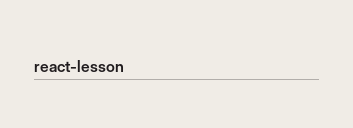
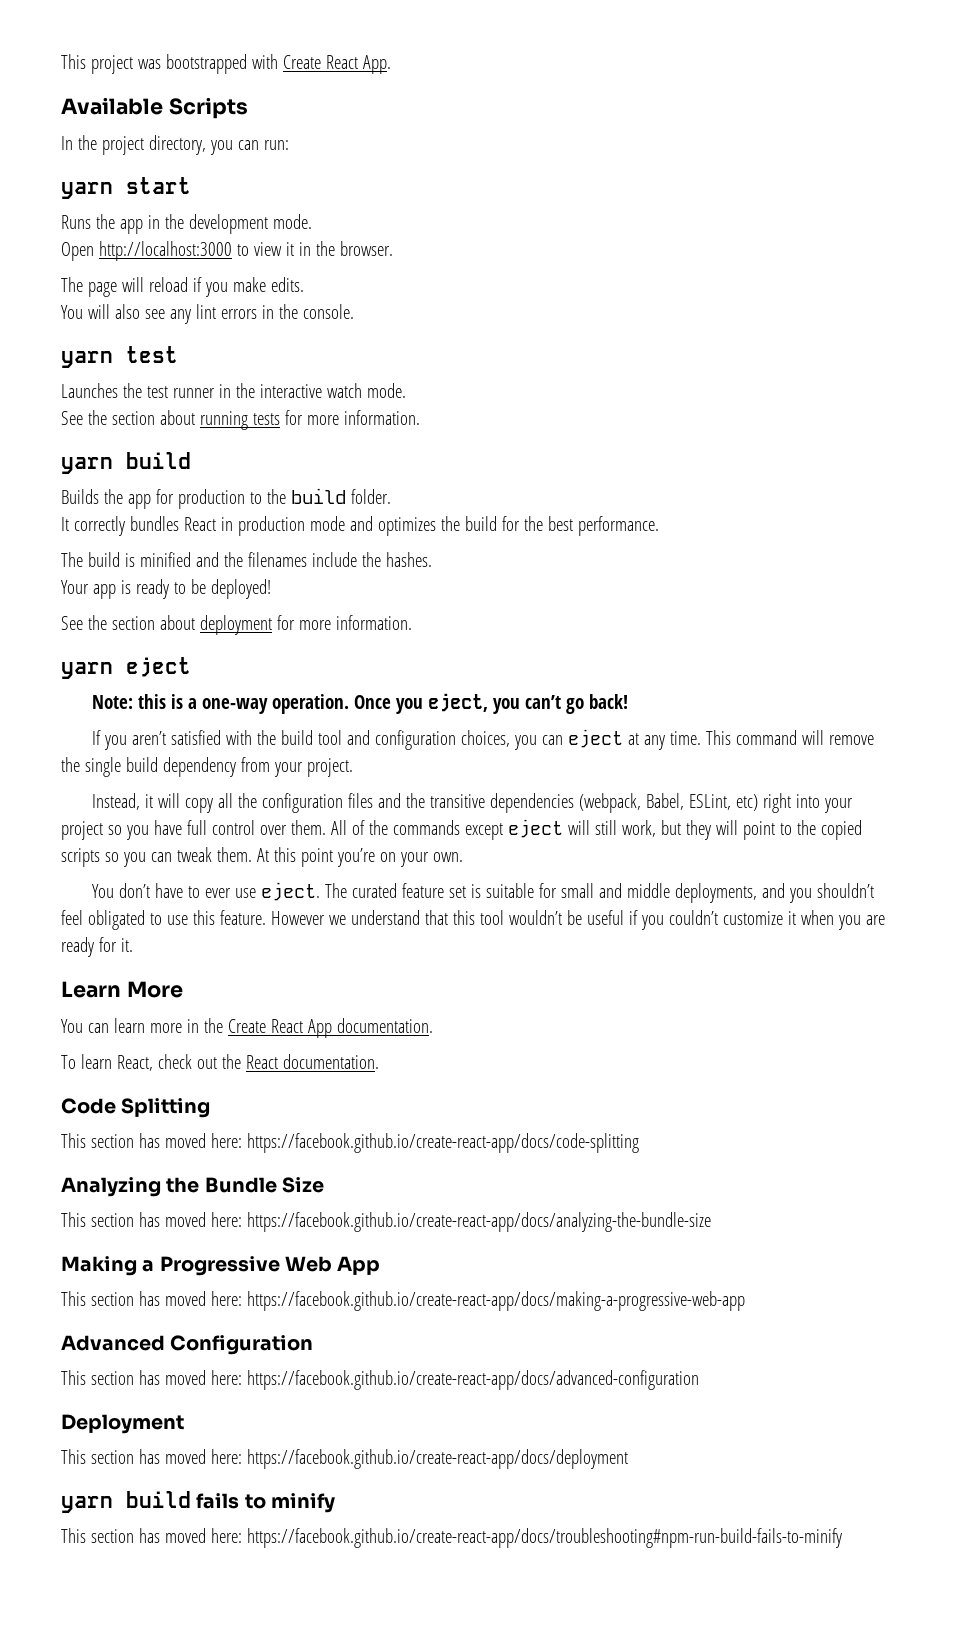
- react-lesson
+ This project was bootstrapped with Create React App.
+ Available Scripts
+ In the project directory, you can run:
+ yarn start
+ Runs the app in the development mode.
+ Open http://localhost:3000 to view it in the browser.
+ The page will reload if you make edits.
+ You will also see any lint errors in the console.
+ yarn test
+ Launches the test runner in the interactive watch mode.
+ See the section about running tests for more information.
+ yarn build
+ Builds the app for production to the build folder.
+ It correctly bundles React in production mode and optimizes the build for the best performance.
+ The build is minified and the filenames include the hashes.
+ Your app is ready to be deployed!
+ See the section about deployment for more information.
+ yarn eject
+ Note: this is a one-way operation. Once you eject, you can’t go back!
+ If you aren’t satisfied with the build tool and configuration choices, you can eject at any time. This command will remove the single build dependency from your project.
+ Instead, it will copy all the configuration files and the transitive dependencies (webpack, Babel, ESLint, etc) right into your project so you have full control over them. All of the commands except eject will still work, but they will point to the copied scripts so you can tweak them. At this point you’re on your own.
+ You don’t have to ever use eject. The curated feature set is suitable for small and middle deployments, and you shouldn’t feel obligated to use this feature. However we understand that this tool wouldn’t be useful if you couldn’t customize it when you are ready for it.
+ Learn More
+ You can learn more in the Create React App documentation.
+ To learn React, check out the React documentation.
+ Code Splitting
+ This section has moved here: https://facebook.github.io/create-react-app/docs/code-splitting
+ Analyzing the Bundle Size
+ This section has moved here: https://facebook.github.io/create-react-app/docs/analyzing-the-bundle-size
+ Making a Progressive Web App
+ This section has moved here: https://facebook.github.io/create-react-app/docs/making-a-progressive-web-app
+ Advanced Configuration
+ This section has moved here: https://facebook.github.io/create-react-app/docs/advanced-configuration
+ Deployment
+ This section has moved here: https://facebook.github.io/create-react-app/docs/deployment
+ yarn build fails to minify
+ This section has moved here: https://facebook.github.io/create-react-app/docs/troubleshooting#npm-run-build-fails-to-minify

